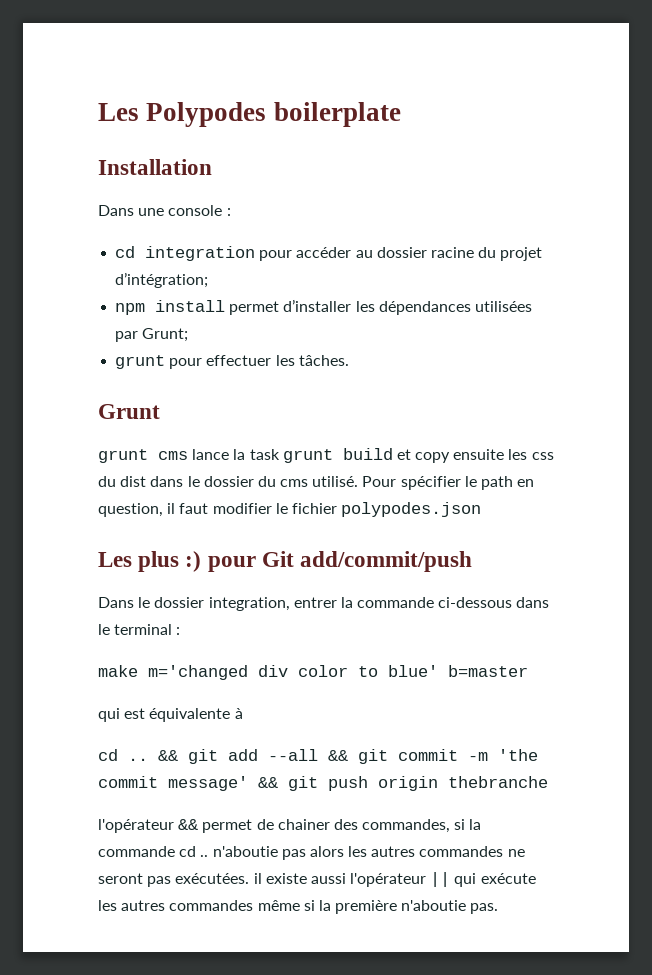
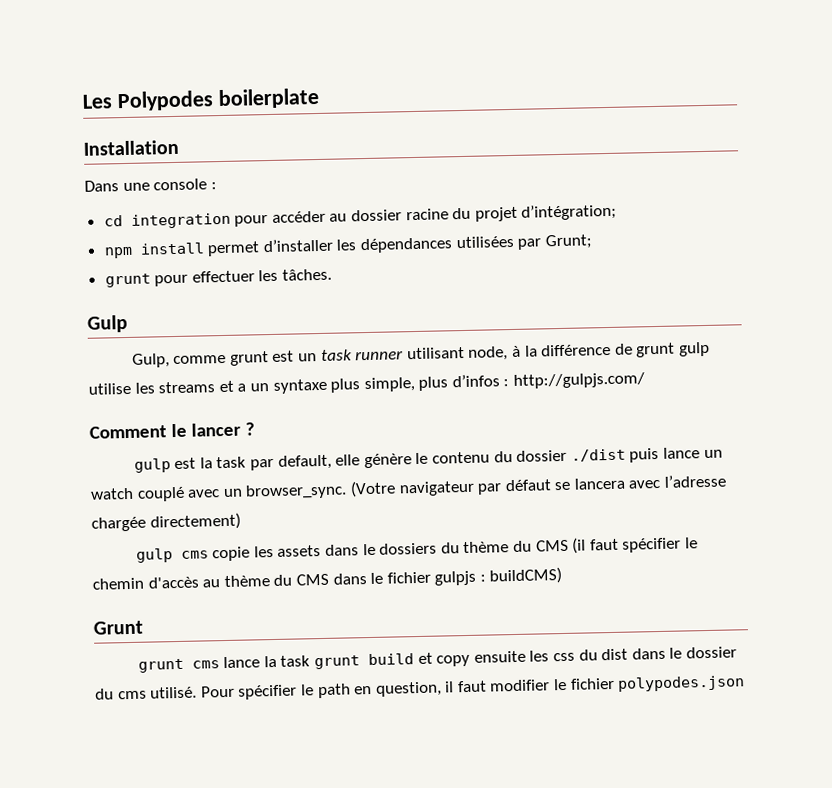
+ Gulp
+ Gulp, comme grunt est un task runner utilisant node, à la différence de grunt gulp utilise les streams et a un syntaxe plus simple, plus d’infos : http://gulpjs.com/
+ Comment le lancer ?
+ gulp est la task par default, elle génère le contenu du dossier ./dist puis lance un watch couplé avec un browser_sync. (Votre navigateur par défaut se lancera avec l’adresse chargée directement)
+ gulp cms copie les assets dans le dossiers du thème du CMS (il faut spécifier le chemin d'accès au thème du CMS dans le fichier gulpjs : buildCMS)
- Les plus :) pour Git add/commit/push
- Dans le dossier integration, entrer la commande ci-dessous dans le terminal :
- make m='changed div color to blue' b=master
- qui est équivalente à
- cd .. && git add --all && git commit -m 'the commit message' && git push origin thebranche
- l'opérateur && permet de chainer des commandes, si la commande cd .. n'aboutie pas alors les autres commandes ne seront pas exécutées. il existe aussi l'opérateur || qui exécute les autres commandes même si la première n'aboutie pas.

